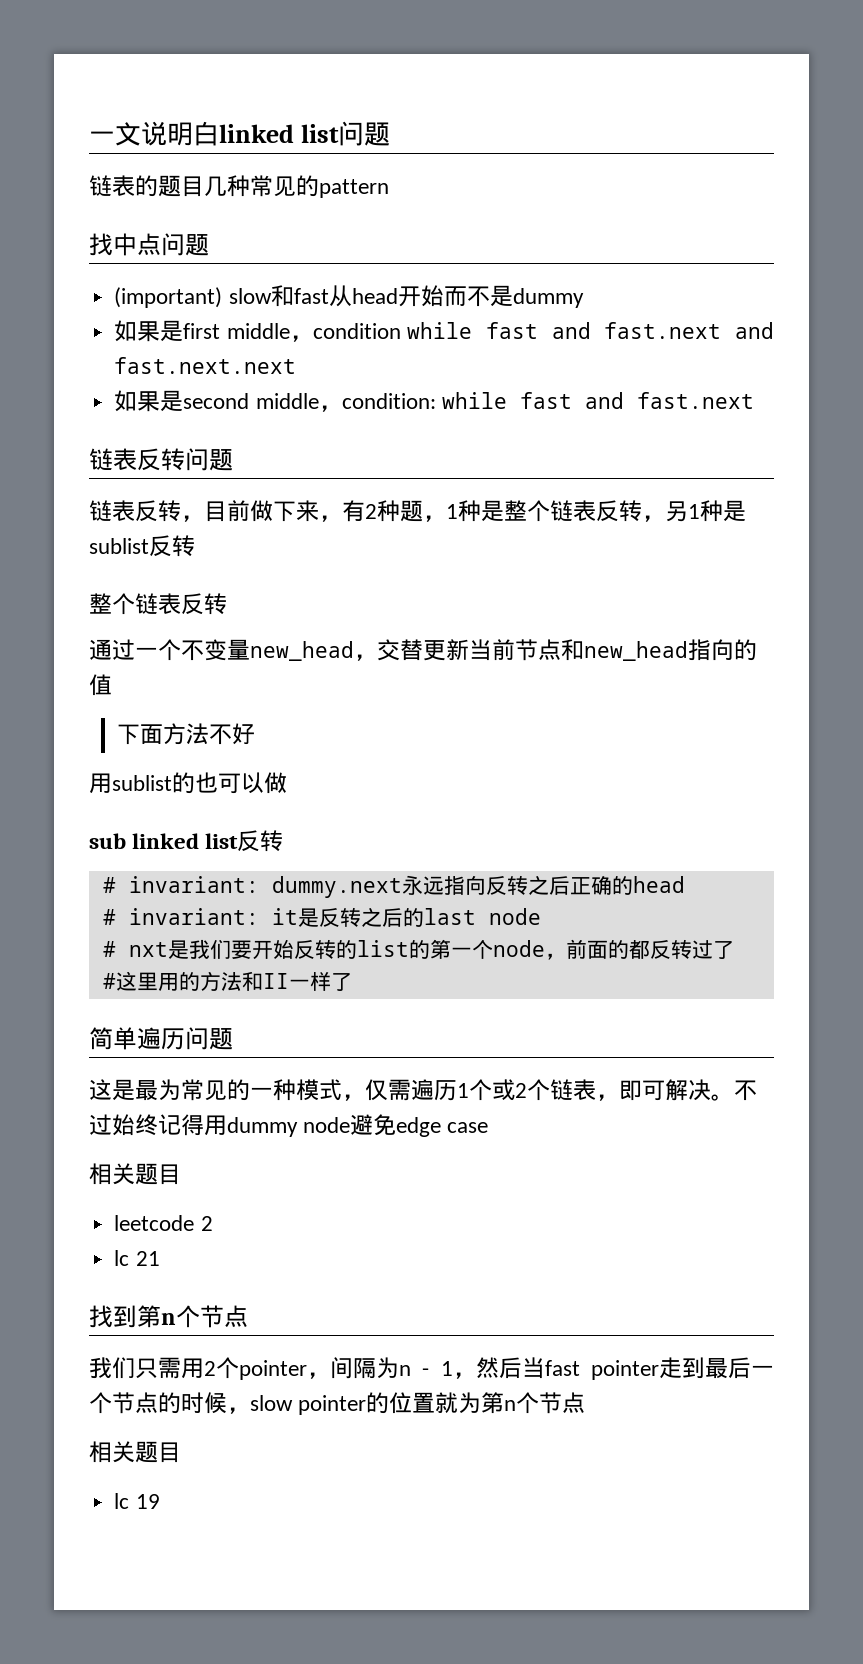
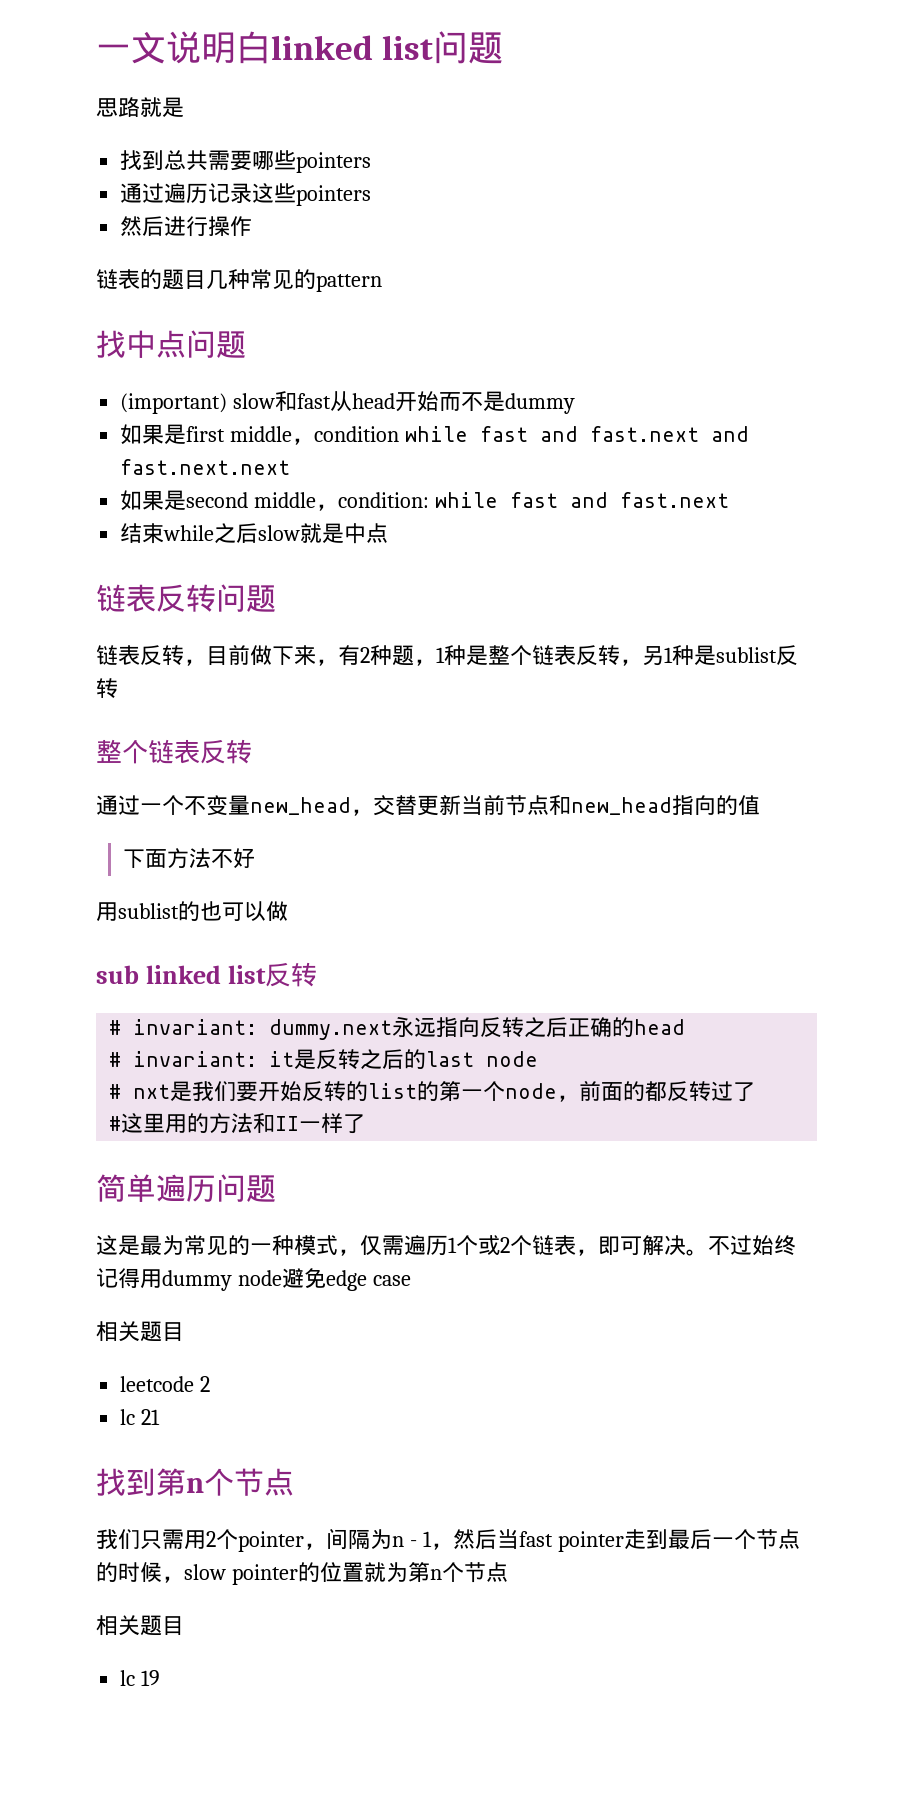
+ 思路就是
+ 找到总共需要哪些pointers
+ 通过遍历记录这些pointers
+ 然后进行操作
+ 结束while之后slow就是中点

